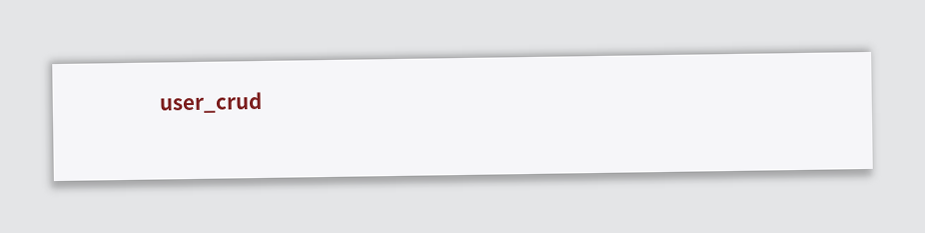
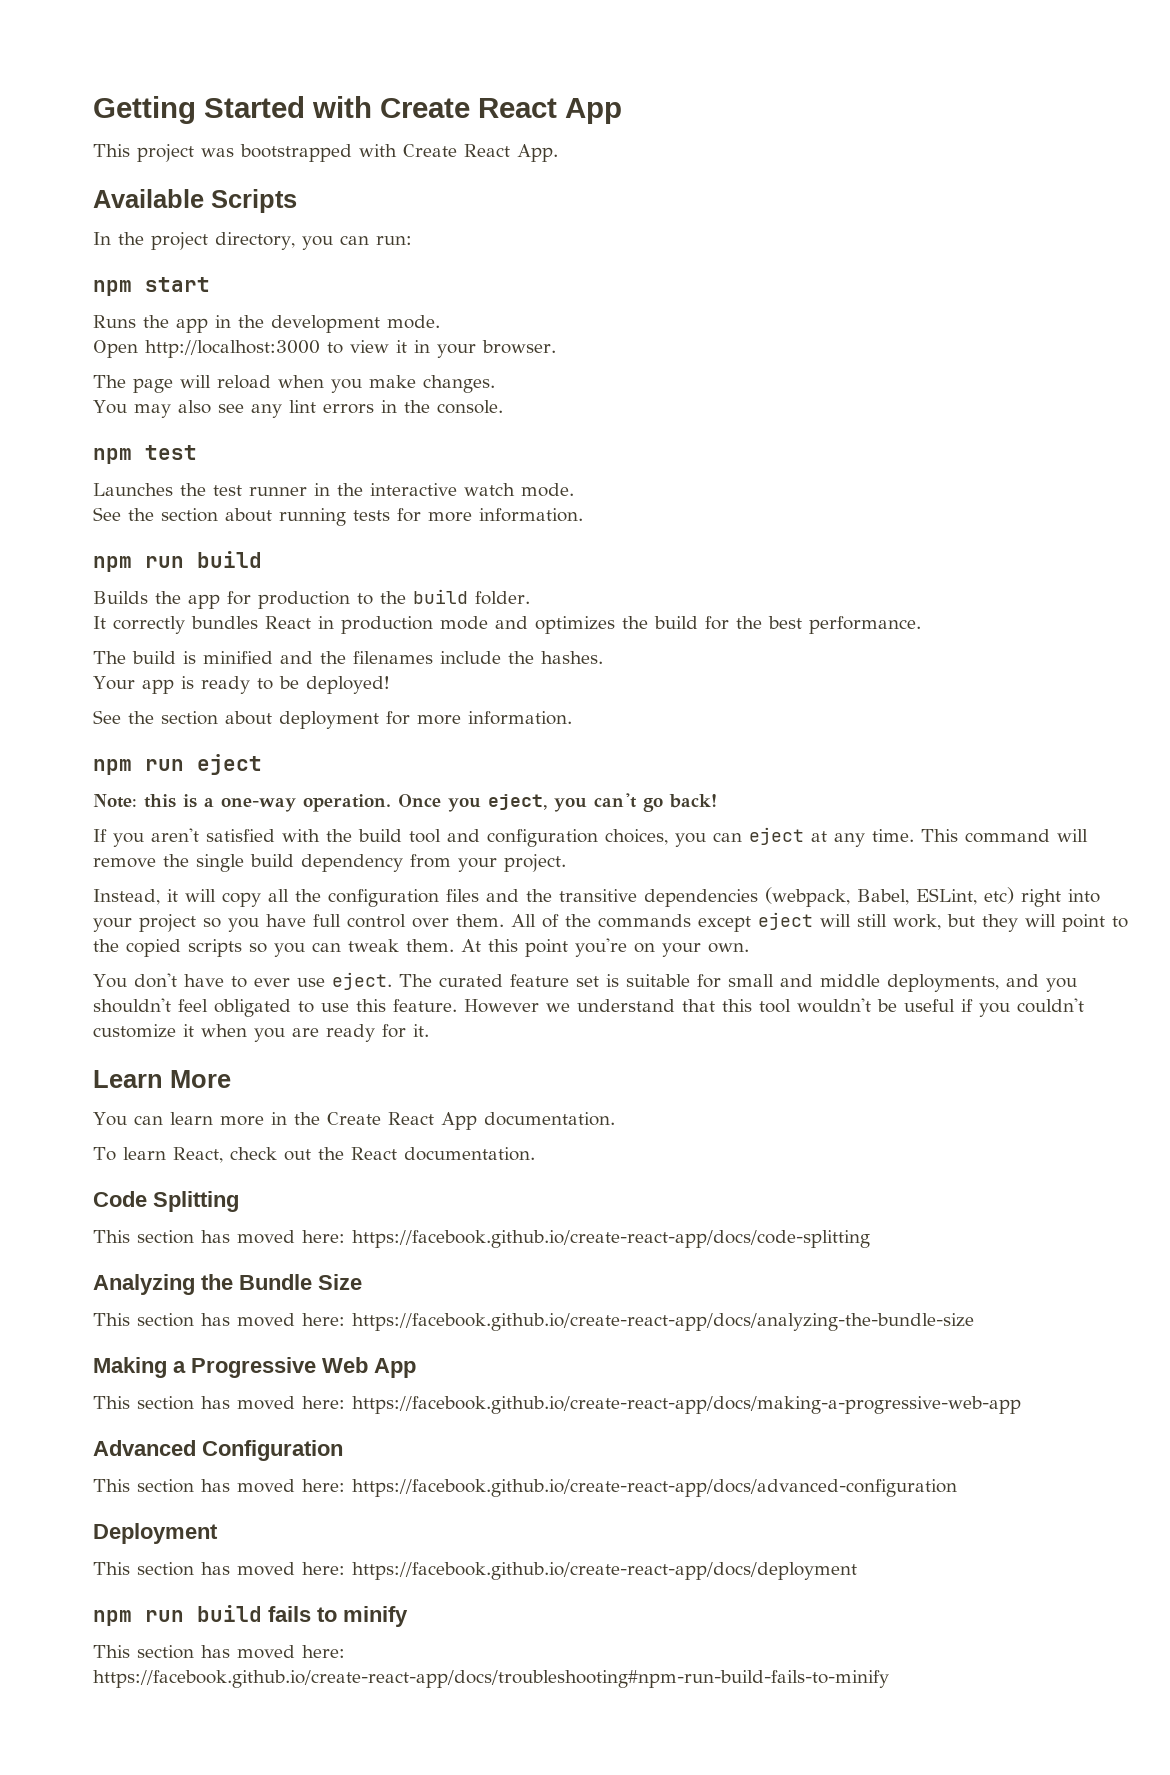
- user_crud
+ Getting Started with Create React App
+ This project was bootstrapped with Create React App.
+ Available Scripts
+ In the project directory, you can run:
+ npm start
+ Runs the app in the development mode.
+ Open http://localhost:3000 to view it in your browser.
+ The page will reload when you make changes.
+ You may also see any lint errors in the console.
+ npm test
+ Launches the test runner in the interactive watch mode.
+ See the section about running tests for more information.
+ npm run build
+ Builds the app for production to the build folder.
+ It correctly bundles React in production mode and optimizes the build for the best performance.
+ The build is minified and the filenames include the hashes.
+ Your app is ready to be deployed!
+ See the section about deployment for more information.
+ npm run eject
+ Note: this is a one-way operation. Once you eject, you can't go back!
+ If you aren't satisfied with the build tool and configuration choices, you can eject at any time. This command will remove the single build dependency from your project.
+ Instead, it will copy all the configuration files and the transitive dependencies (webpack, Babel, ESLint, etc) right into your project so you have full control over them. All of the commands except eject will still work, but they will point to the copied scripts so you can tweak them. At this point you're on your own.
+ You don't have to ever use eject. The curated feature set is suitable for small and middle deployments, and you shouldn't feel obligated to use this feature. However we understand that this tool wouldn't be useful if you couldn't customize it when you are ready for it.
+ Learn More
+ You can learn more in the Create React App documentation.
+ To learn React, check out the React documentation.
+ Code Splitting
+ This section has moved here: https://facebook.github.io/create-react-app/docs/code-splitting
+ Analyzing the Bundle Size
+ This section has moved here: https://facebook.github.io/create-react-app/docs/analyzing-the-bundle-size
+ Making a Progressive Web App
+ This section has moved here: https://facebook.github.io/create-react-app/docs/making-a-progressive-web-app
+ Advanced Configuration
+ This section has moved here: https://facebook.github.io/create-react-app/docs/advanced-configuration
+ Deployment
+ This section has moved here: https://facebook.github.io/create-react-app/docs/deployment
+ npm run build fails to minify
+ This section has moved here: https://facebook.github.io/create-react-app/docs/troubleshooting#npm-run-build-fails-to-minify

